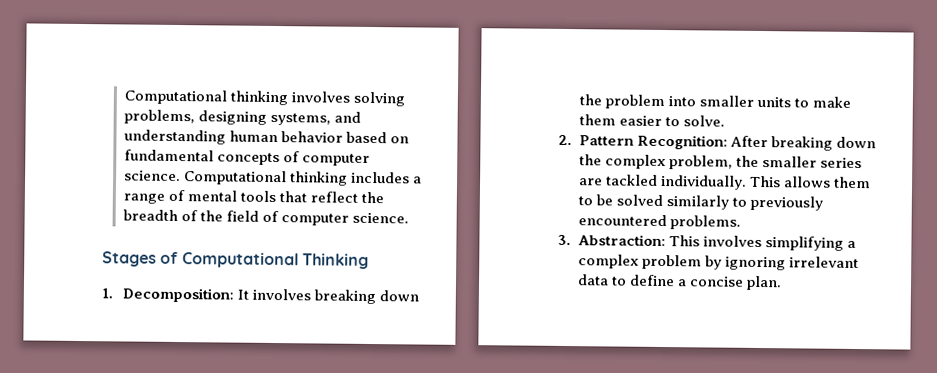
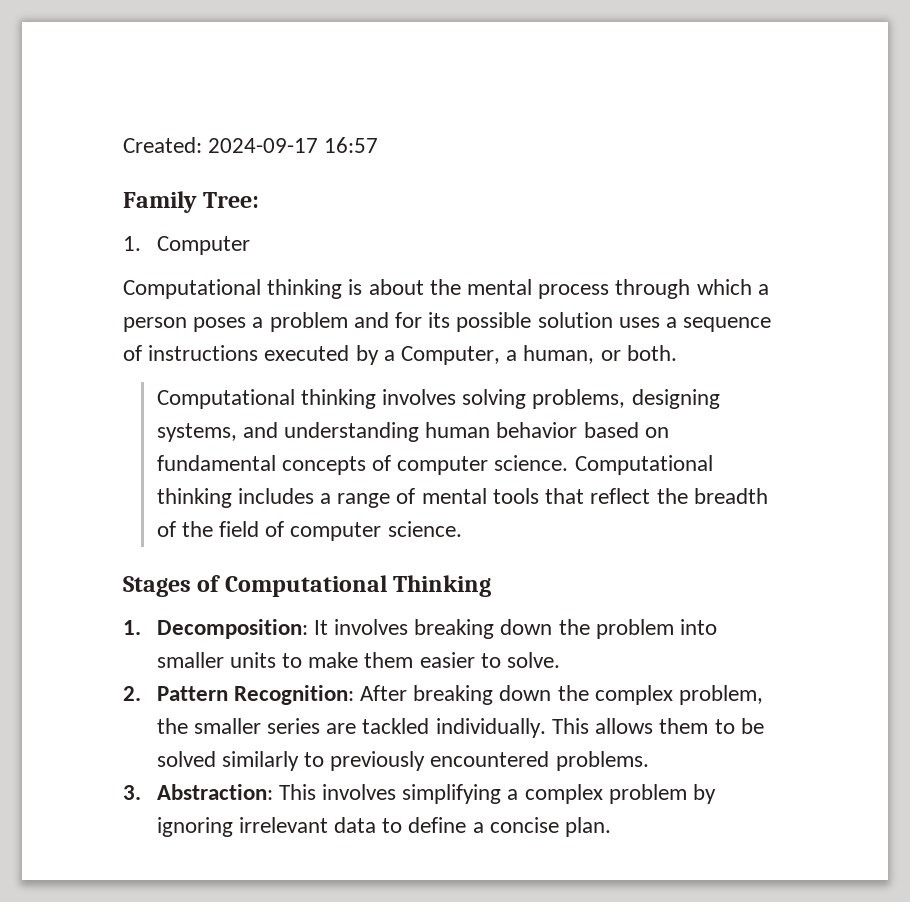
+ Created: 2024-09-17 16:57
+ Family Tree:
+ 1. Computer
+ Computational thinking is about the mental process through which a person poses a problem and for its possible solution uses a sequence of instructions executed by a Computer, a human, or both.

